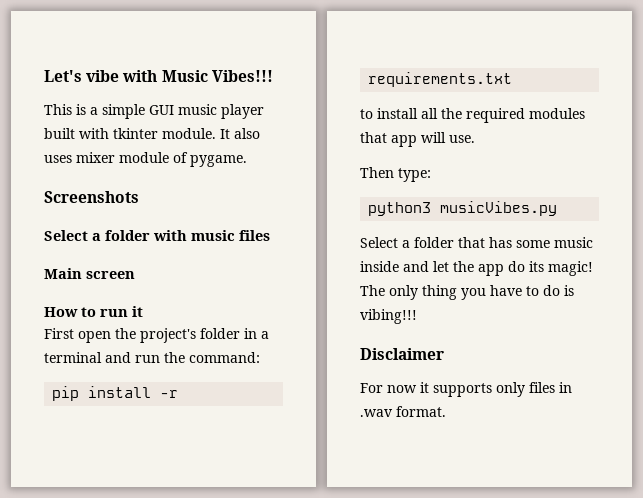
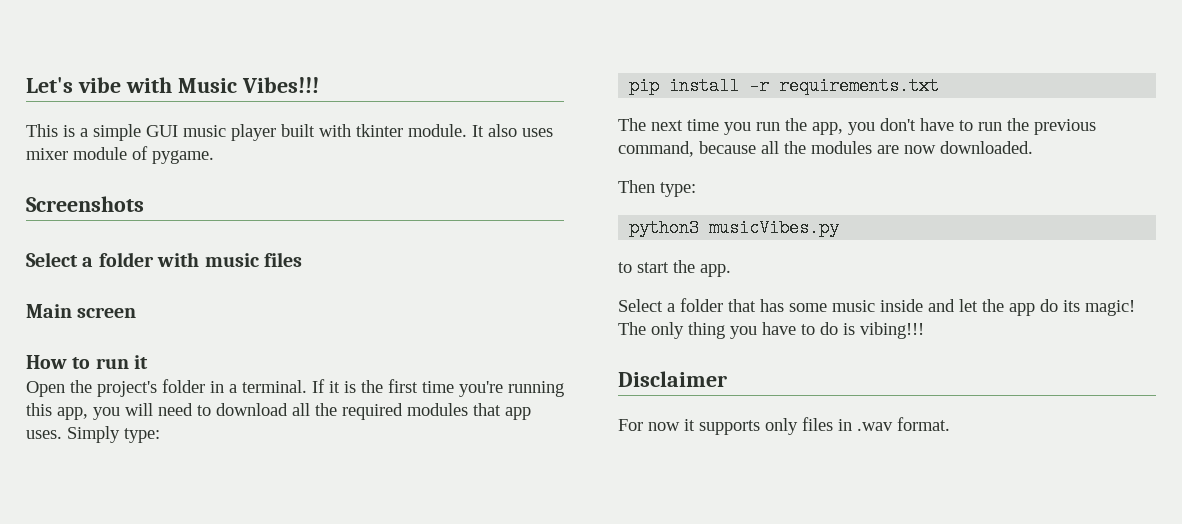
- First open the project's folder in a terminal and run the command:
+ Open the project's folder in a terminal. If it is the first time you're running this app, you will need to download all the required modules that app uses. Simply type:
  pip install -r requirements.txt
- to install all the required modules that app will use.
+ The next time you run the app, you don't have to run the previous command, because all the modules are now downloaded.
+ to start the app.

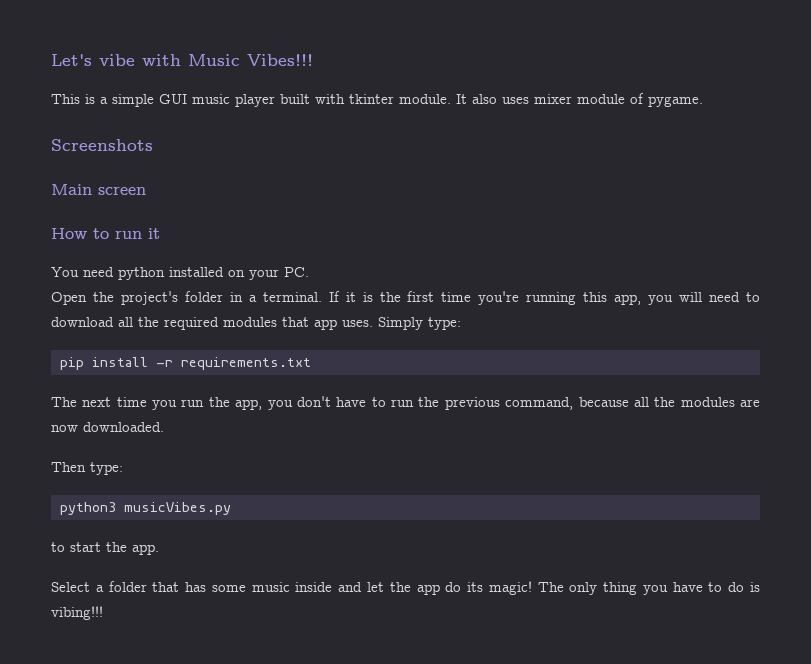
- Select a folder with music files
+ You need python installed on your PC.
- Disclaimer
- For now it supports only files in .wav format.

